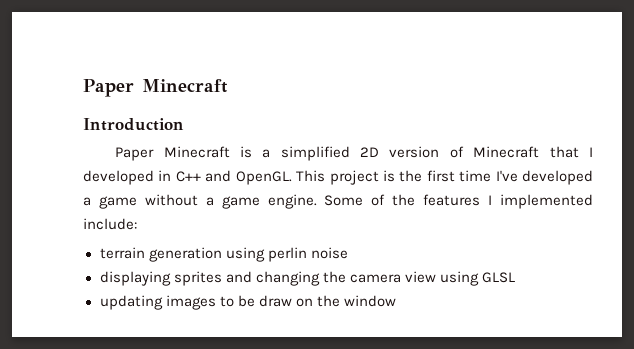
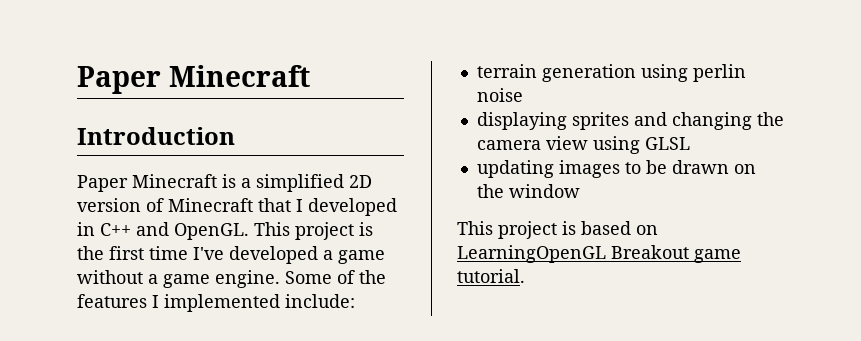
- updating images to be draw on the window
+ updating images to be drawn on the window
+ This project is based on LearningOpenGL Breakout game tutorial.

